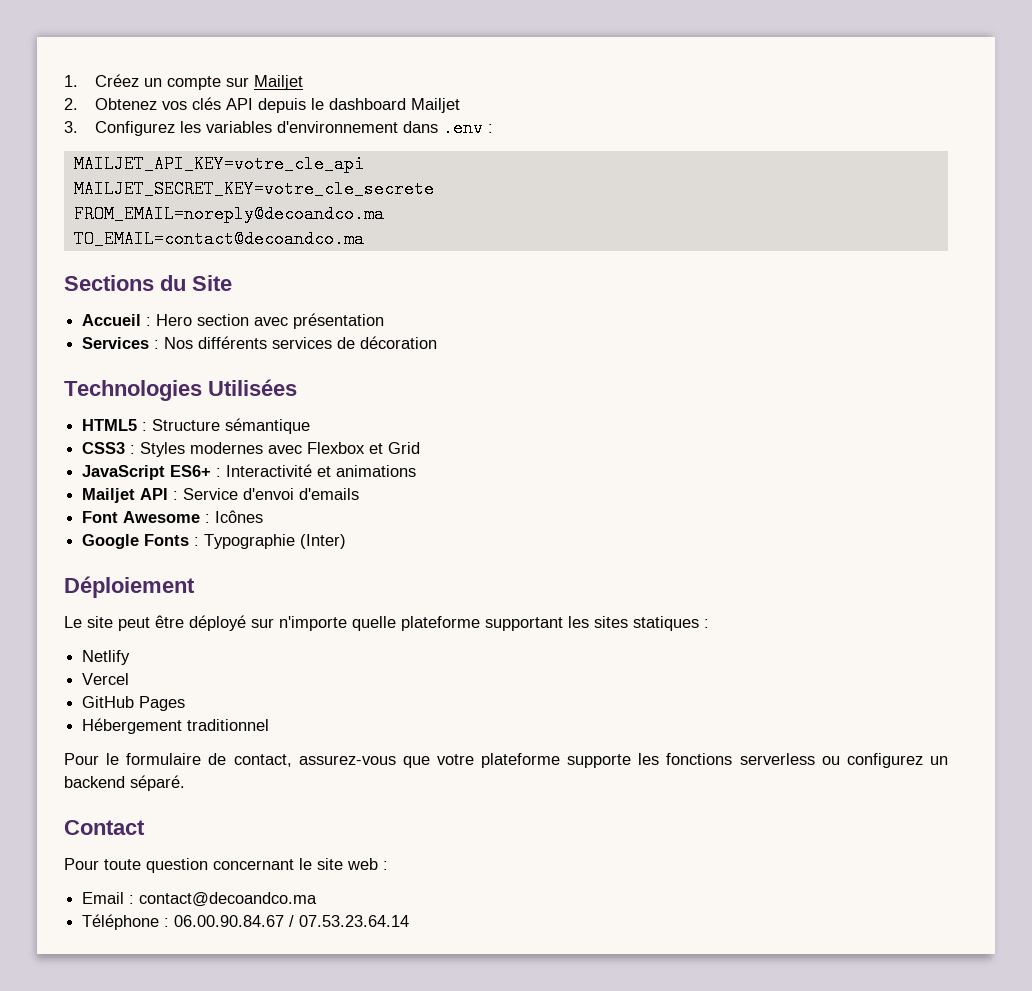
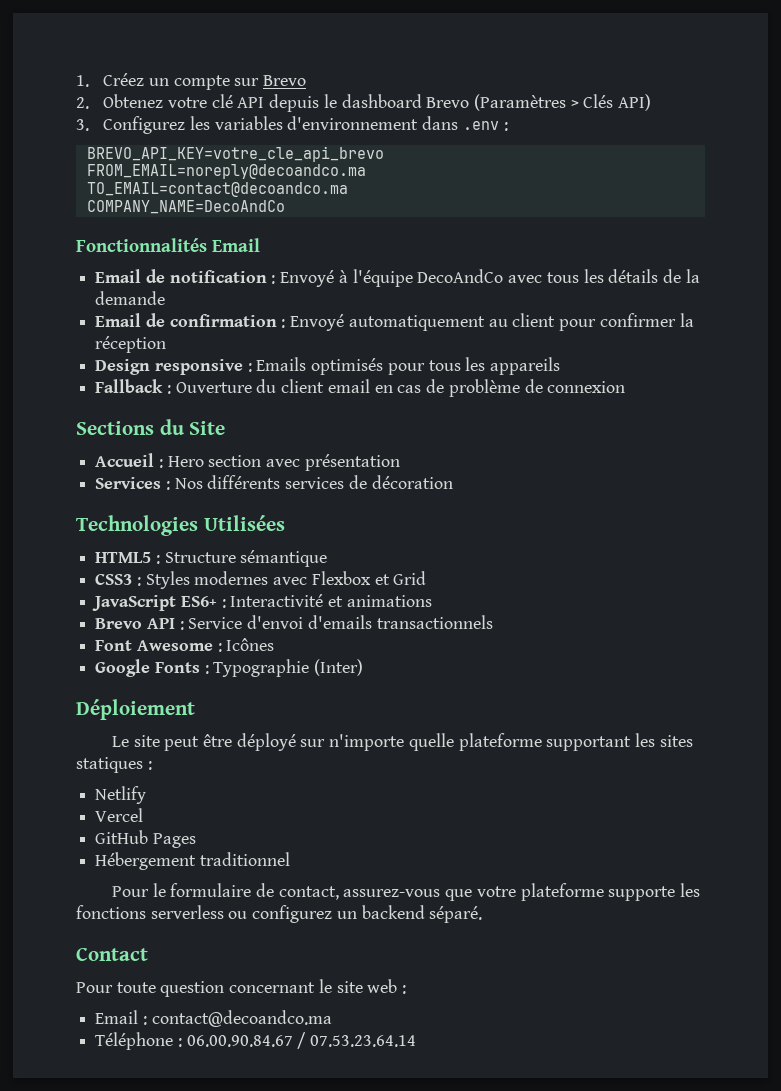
- 1. Créez un compte sur Mailjet
+ 1. Créez un compte sur Brevo
- 2. Obtenez vos clés API depuis le dashboard Mailjet
+ 2. Obtenez votre clé API depuis le dashboard Brevo (Paramètres > Clés API)
- MAILJET_API_KEY=votre_cle_api
- MAILJET_SECRET_KEY=votre_cle_secrete
+ BREVO_API_KEY=votre_cle_api_brevo
+ COMPANY_NAME=DecoAndCo
+ Fonctionnalités Email
+ Email de notification : Envoyé à l'équipe DecoAndCo avec tous les détails de la demande
+ Email de confirmation : Envoyé automatiquement au client pour confirmer la réception
+ Design responsive : Emails optimisés pour tous les appareils
+ Fallback : Ouverture du client email en cas de problème de connexion
- Mailjet API : Service d'envoi d'emails
+ Brevo API : Service d'envoi d'emails transactionnels

